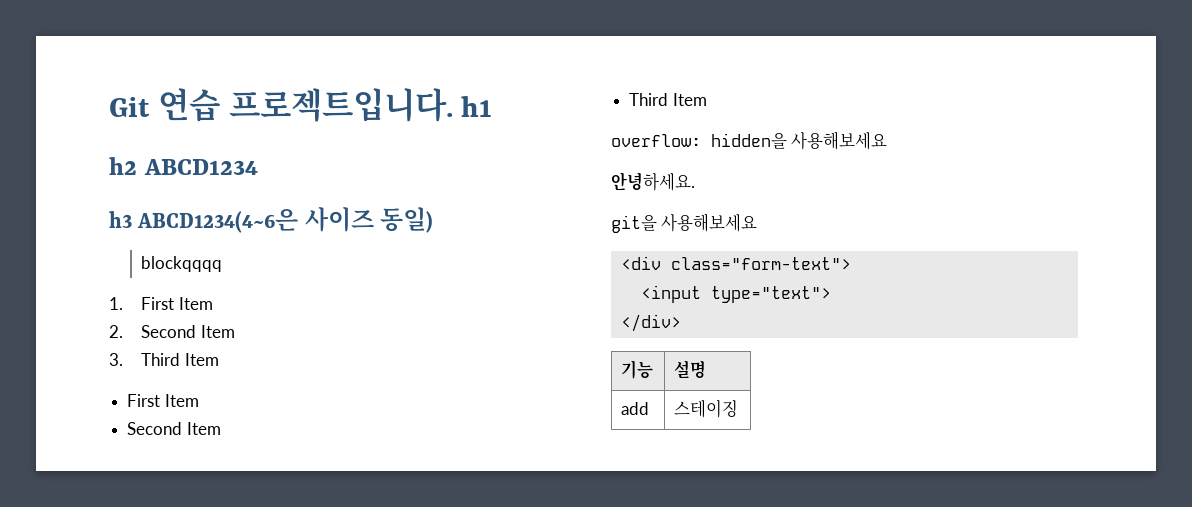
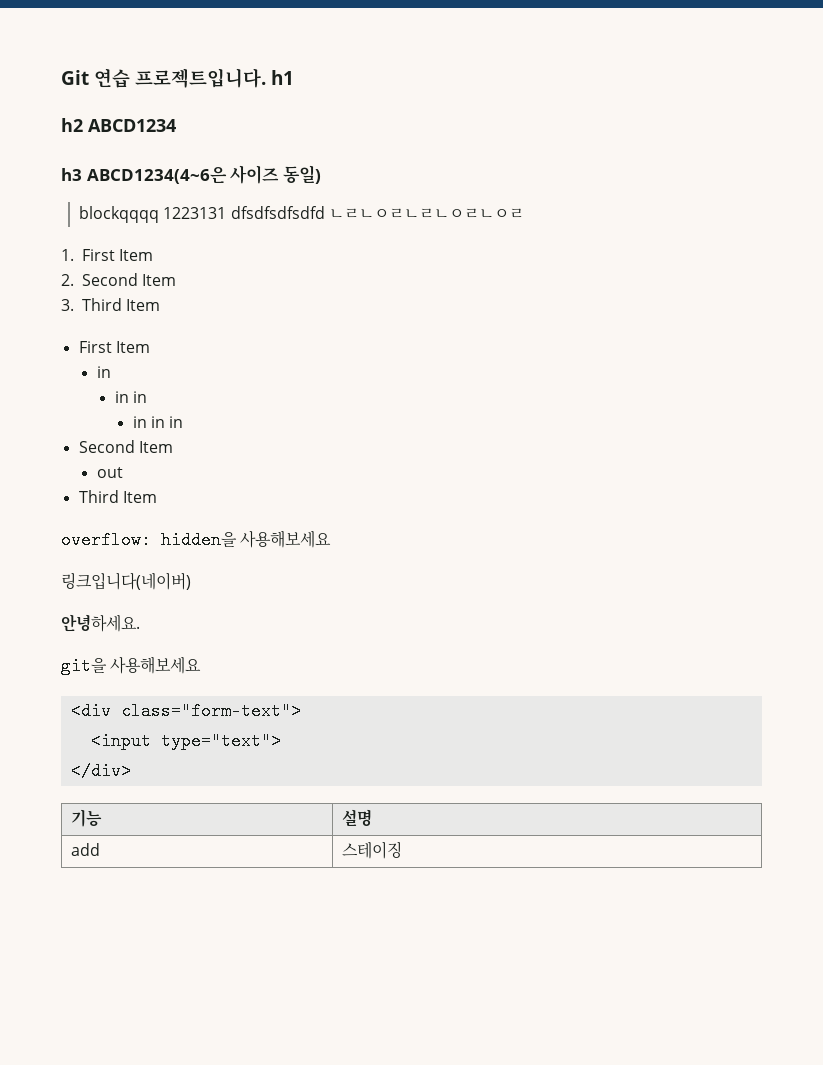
- blockqqqq
+ blockqqqq 1223131 dfsdfsdfsdfd ㄴㄹㄴㅇㄹㄴㄹㄴㅇㄹㄴㅇㄹ
  3. Third Item
  First Item
+ in
+ in in
+ in in in
  Second Item
+ out
+ 링크입니다(네이버)

